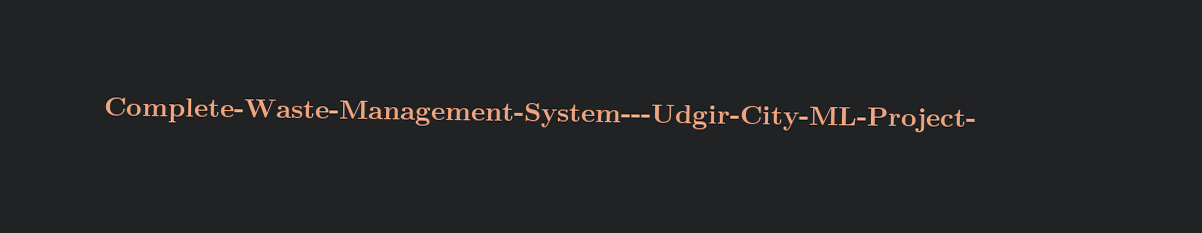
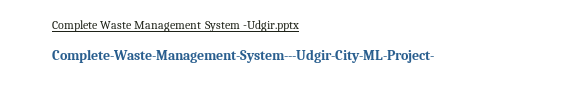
+ Complete Waste Management System -Udgir.pptx

